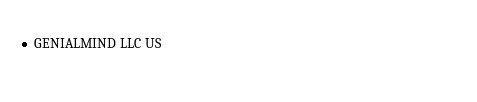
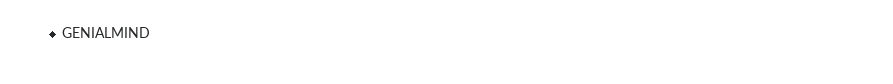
- GENIALMIND LLC US
+ GENIALMIND

